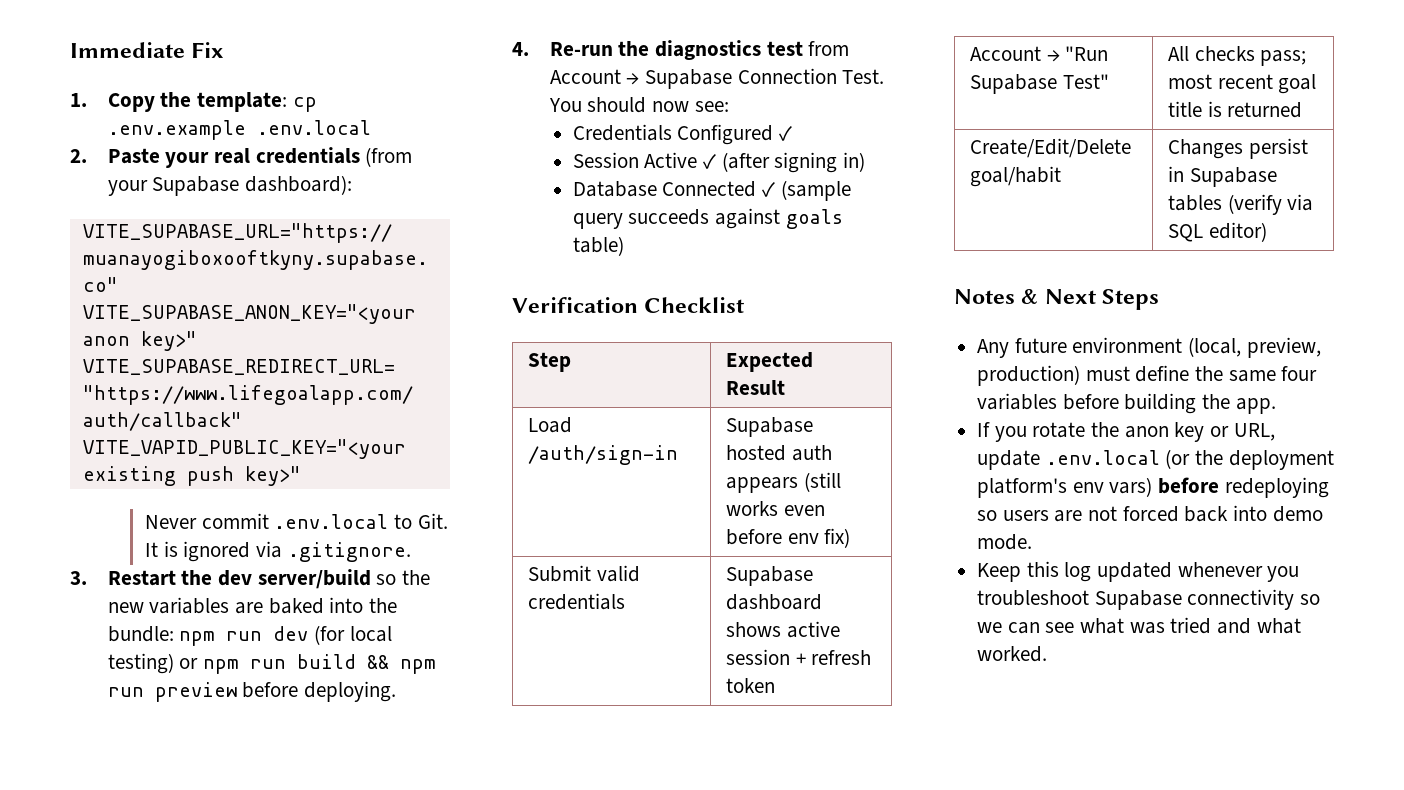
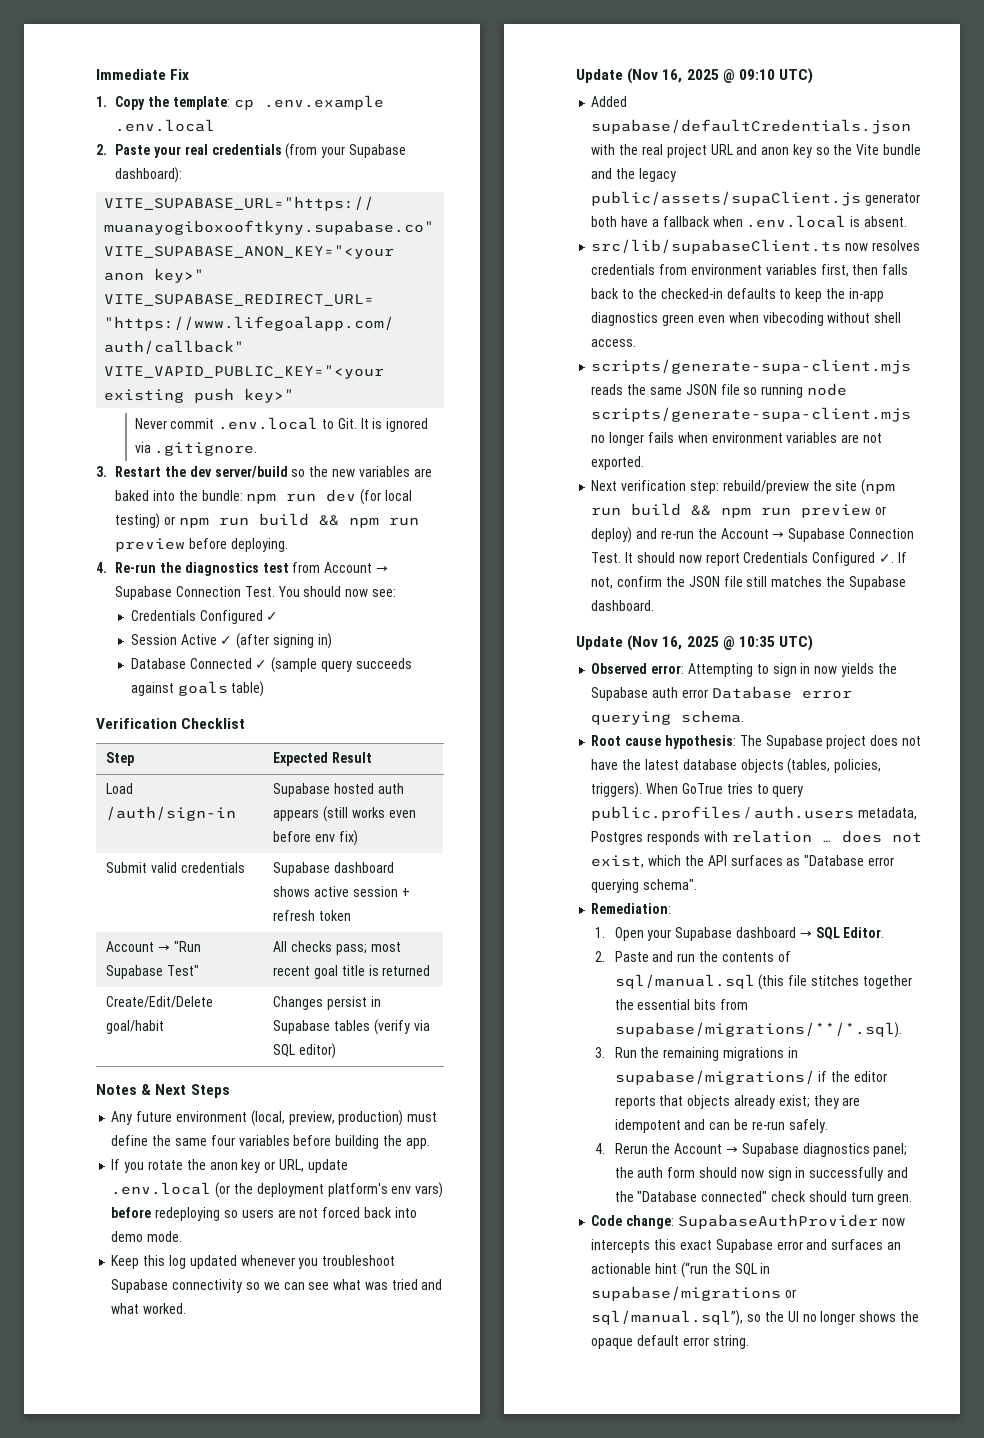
+ Update (Nov 16, 2025 @ 09:10 UTC)
+ Added supabase/defaultCredentials.json with the real project URL and anon key so the Vite bundle and the legacy public/assets/supaClient.js generator both have a fallback when .env.local is absent.
+ src/lib/supabaseClient.ts now resolves credentials from environment variables first, then falls back to the checked-in defaults to keep the in-app diagnostics green even when vibecoding without shell access.
+ scripts/generate-supa-client.mjs reads the same JSON file so running node scripts/generate-supa-client.mjs no longer fails when environment variables are not exported.
+ Next verification step: rebuild/preview the site (npm run build && npm run preview or deploy) and re-run the Account → Supabase Connection Test. It should now report Credentials Configured ✓. If not, confirm the JSON file still matches the Supabase dashboard.
+ Update (Nov 16, 2025 @ 10:35 UTC)
+ Observed error: Attempting to sign in now yields the Supabase auth error Database error querying schema.
+ Root cause hypothesis: The Supabase project does not have the latest database objects (tables, policies, triggers). When GoTrue tries to query public.profiles / auth.users metadata, Postgres responds with relation … does not exist, which the API surfaces as "Database error querying schema".
+ Remediation:
+ 1. Open your Supabase dashboard → SQL Editor.
+ 2. Paste and run the contents of sql/manual.sql (this file stitches together the essential bits from supabase/migrations/**/*.sql).
+ 3. Run the remaining migrations in supabase/migrations/ if the editor reports that objects already exist; they are idempotent and can be re-run safely.
+ 4. Rerun the Account → Supabase diagnostics panel; the auth form should now sign in successfully and the "Database connected" check should turn green.
+ Code change: SupabaseAuthProvider now intercepts this exact Supabase error and surfaces an actionable hint (“run the SQL in supabase/migrations or sql/manual.sql”), so the UI no longer shows the opaque default error string.

